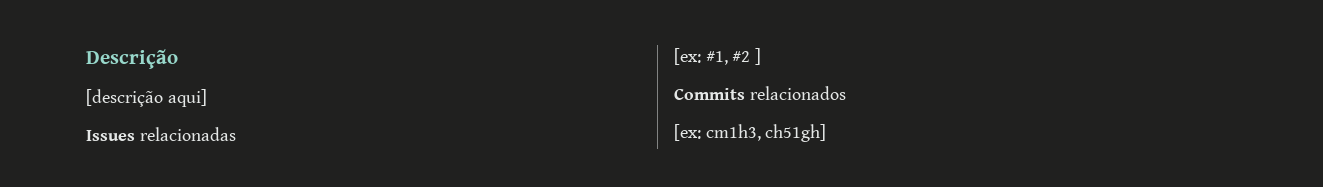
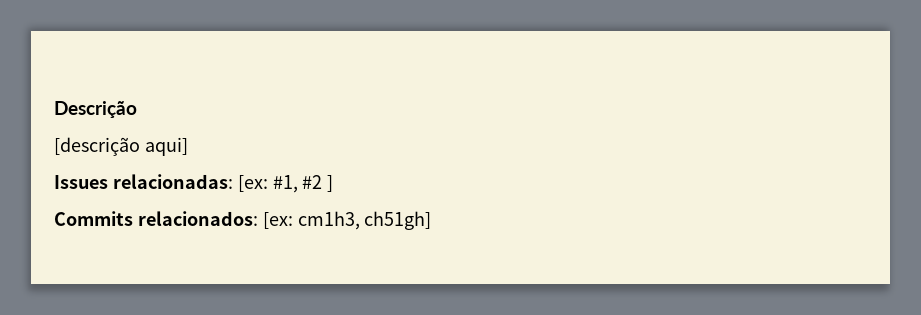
- Issues relacionadas
- [ex: #1, #2 ]
+ Issues relacionadas: [ex: #1, #2 ]
- Commits relacionados
- [ex: cm1h3, ch51gh]
+ Commits relacionados: [ex: cm1h3, ch51gh]

